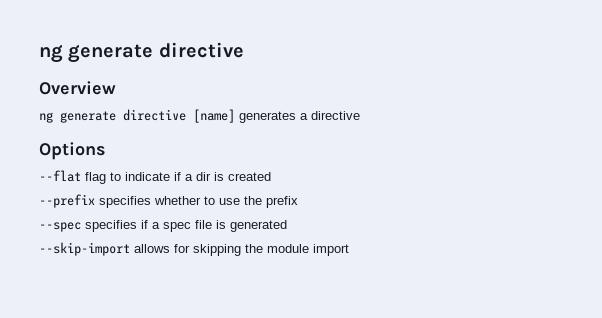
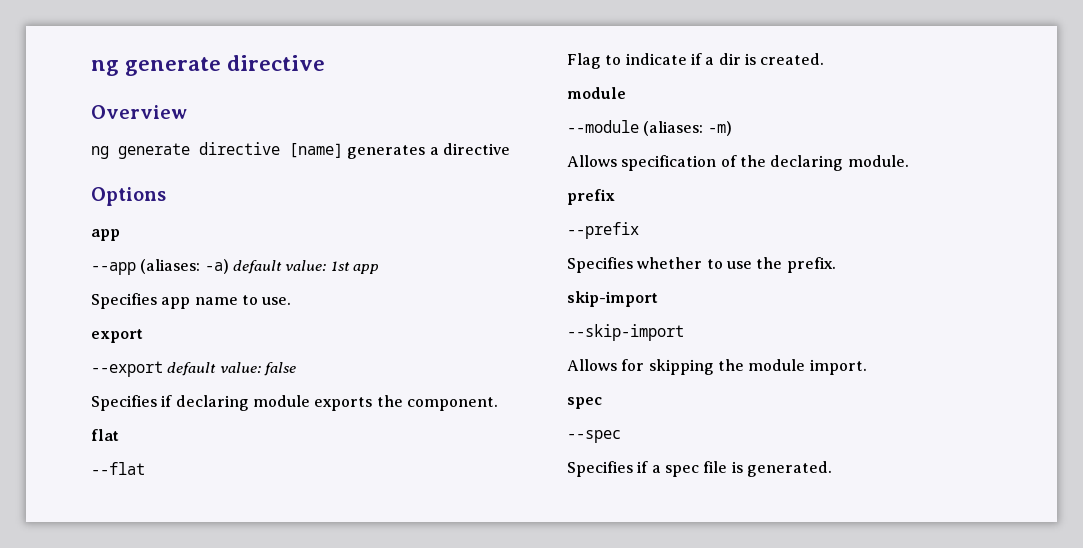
  Options
+ app
+ --app (aliases: -a) default value: 1st app
+ Specifies app name to use.
+ export
+ --export default value: false
+ Specifies if declaring module exports the component.
+ flat
- --flat flag to indicate if a dir is created
+ --flat
+ Flag to indicate if a dir is created.
+ module
+ --module (aliases: -m)
+ Allows specification of the declaring module.
+ prefix
- --prefix specifies whether to use the prefix
+ --prefix
+ Specifies whether to use the prefix.
+ skip-import
+ --skip-import
+ Allows for skipping the module import.
+ spec
- --spec specifies if a spec file is generated
- --skip-import allows for skipping the module import
+ --spec
+ Specifies if a spec file is generated.

